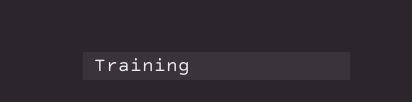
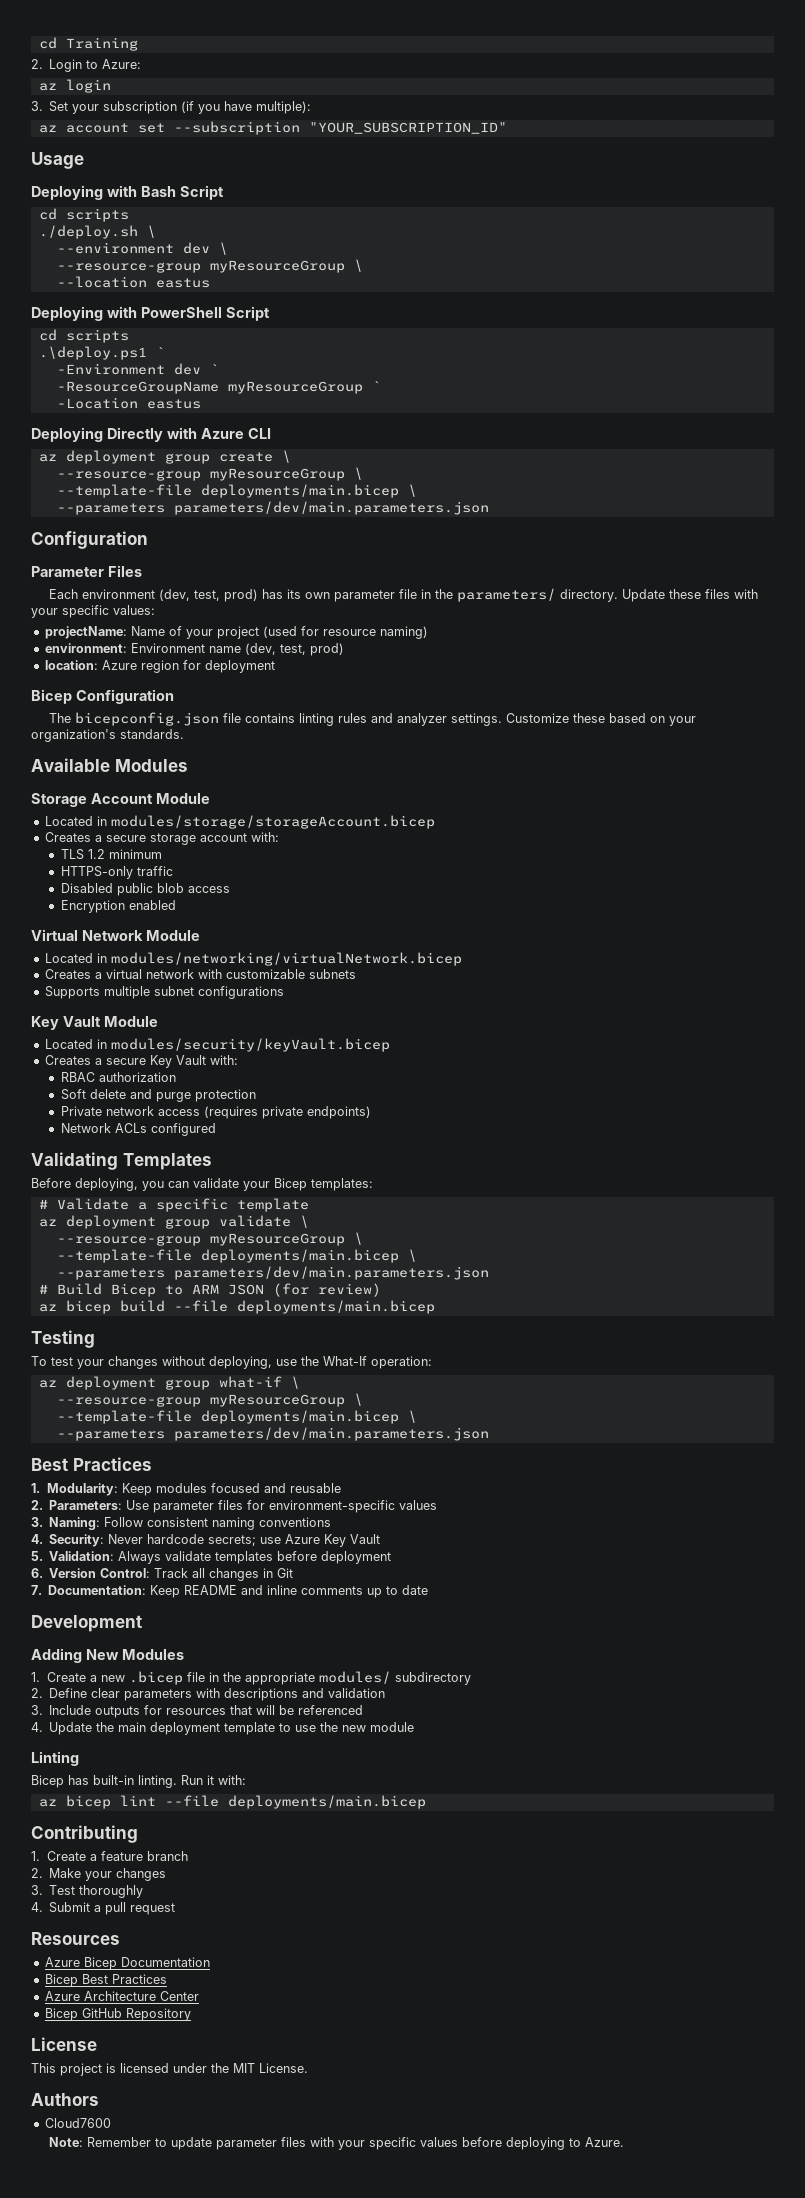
- Training
+ cd Training
+ 2. Login to Azure:
+ az login
+ 3. Set your subscription (if you have multiple):
+ az account set --subscription "YOUR_SUBSCRIPTION_ID"
+ Usage
+ Deploying with Bash Script
+ cd scripts
+ ./deploy.sh \
+ --environment dev \
+ --resource-group myResourceGroup \
+ --location eastus
+ Deploying with PowerShell Script
+ cd scripts
+ .\deploy.ps1 `
+ -Environment dev `
+ -ResourceGroupName myResourceGroup `
+ -Location eastus
+ Deploying Directly with Azure CLI
+ az deployment group create \
+ --resource-group myResourceGroup \
+ --template-file deployments/main.bicep \
+ --parameters parameters/dev/main.parameters.json
+ Configuration
+ Parameter Files
+ Each environment (dev, test, prod) has its own parameter file in the parameters/ directory. Update these files with your specific values:
+ projectName: Name of your project (used for resource naming)
+ environment: Environment name (dev, test, prod)
+ location: Azure region for deployment
+ Bicep Configuration
+ The bicepconfig.json file contains linting rules and analyzer settings. Customize these based on your organization's standards.
+ Available Modules
+ Storage Account Module
+ Located in modules/storage/storageAccount.bicep
+ Creates a secure storage account with:
+ TLS 1.2 minimum
+ HTTPS-only traffic
+ Disabled public blob access
+ Encryption enabled
+ Virtual Network Module
+ Located in modules/networking/virtualNetwork.bicep
+ Creates a virtual network with customizable subnets
+ Supports multiple subnet configurations
+ Key Vault Module
+ Located in modules/security/keyVault.bicep
+ Creates a secure Key Vault with:
+ RBAC authorization
+ Soft delete and purge protection
+ Private network access (requires private endpoints)
+ Network ACLs configured
+ Validating Templates
+ Before deploying, you can validate your Bicep templates:
+ # Validate a specific template
+ az deployment group validate \
+ --resource-group myResourceGroup \
+ --template-file deployments/main.bicep \
+ --parameters parameters/dev/main.parameters.json
+ # Build Bicep to ARM JSON (for review)
+ az bicep build --file deployments/main.bicep
+ Testing
+ To test your changes without deploying, use the What-If operation:
+ az deployment group what-if \
+ --resource-group myResourceGroup \
+ --template-file deployments/main.bicep \
+ --parameters parameters/dev/main.parameters.json
+ Best Practices
+ 1. Modularity: Keep modules focused and reusable
+ 2. Parameters: Use parameter files for environment-specific values
+ 3. Naming: Follow consistent naming conventions
+ 4. Security: Never hardcode secrets; use Azure Key Vault
+ 5. Validation: Always validate templates before deployment
+ 6. Version Control: Track all changes in Git
+ 7. Documentation: Keep README and inline comments up to date
+ Development
+ Adding New Modules
+ 1. Create a new .bicep file in the appropriate modules/ subdirectory
+ 2. Define clear parameters with descriptions and validation
+ 3. Include outputs for resources that will be referenced
+ 4. Update the main deployment template to use the new module
+ Linting
+ Bicep has built-in linting. Run it with:
+ az bicep lint --file deployments/main.bicep
+ Contributing
+ 1. Create a feature branch
+ 2. Make your changes
+ 3. Test thoroughly
+ 4. Submit a pull request
+ Resources
+ Azure Bicep Documentation
+ Bicep Best Practices
+ Azure Architecture Center
+ Bicep GitHub Repository
+ License
+ This project is licensed under the MIT License.
+ Authors
+ Cloud7600
+ Note: Remember to update parameter files with your specific values before deploying to Azure.

